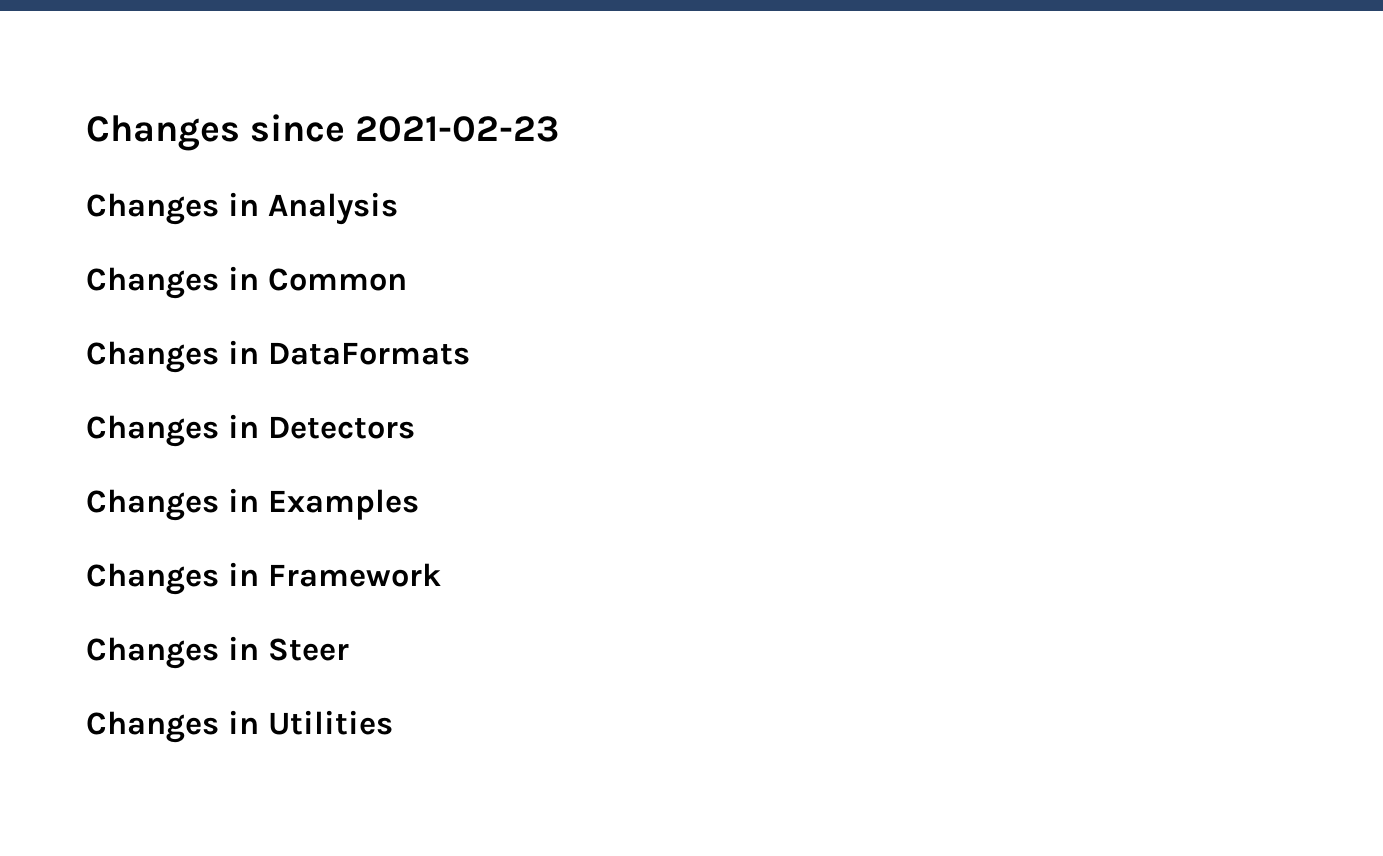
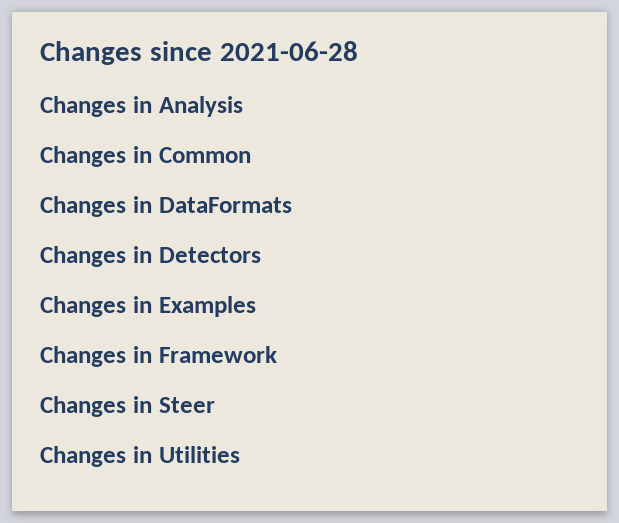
- Changes since 2021-02-23
+ Changes since 2021-06-28

